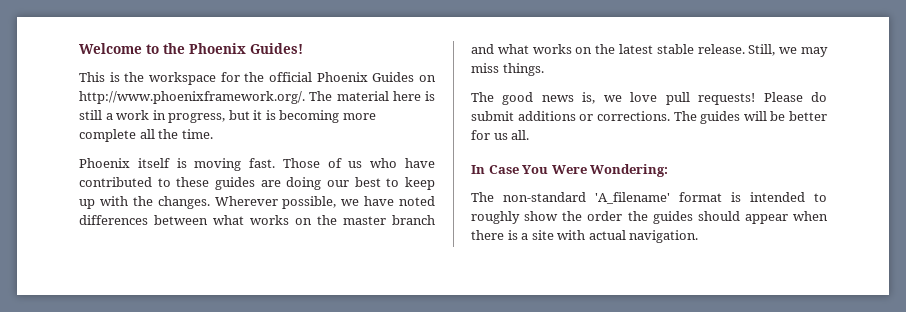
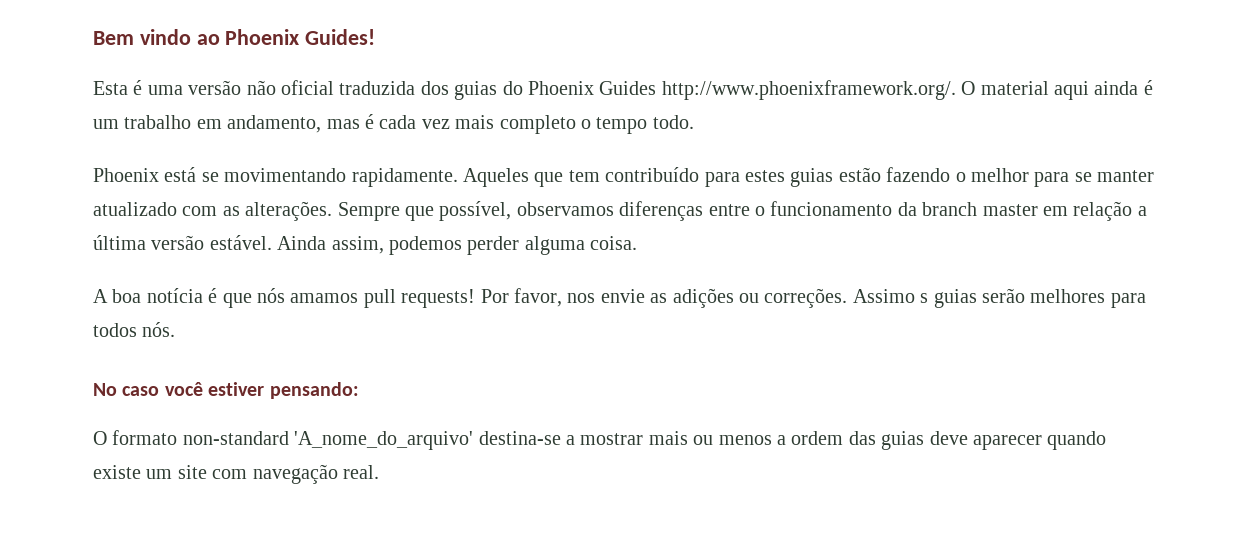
- Welcome to the Phoenix Guides!
+ Bem vindo ao Phoenix Guides!
- This is the workspace for the official Phoenix Guides on http://www.phoenixframework.org/. The material here is still a work in progress, but it is becoming more complete all the time.
- Phoenix itself is moving fast. Those of us who have contributed to these guides are doing our best to keep up with the changes. Wherever possible, we have noted differences between what works on the master branch and what works on the latest stable release. Still, we may miss things.
- The good news is, we love pull requests! Please do submit additions or corrections. The guides will be better for us all.
- In Case You Were Wondering:
- The non-standard 'A_filename' format is intended to roughly show the order the guides should appear when there is a site with actual navigation.
+ Esta é uma versão não oficial traduzida dos guias do Phoenix Guides http://www.phoenixframework.org/. O material aqui ainda é um trabalho em andamento, mas é cada vez mais completo o tempo todo.
+ Phoenix está se movimentando rapidamente. Aqueles que tem contribuído para estes guias estão fazendo o melhor para se manter atualizado com as alterações. Sempre que possível, observamos diferenças entre o funcionamento da branch master em relação a última versão estável. Ainda assim, podemos perder alguma coisa.
+ A boa notícia é que nós amamos pull requests! Por favor, nos envie as adições ou correções. Assimo s guias serão melhores para todos nós.
+ No caso você estiver pensando:
+ O formato non-standard 'A_nome_do_arquivo' destina-se a mostrar mais ou menos a ordem das guias deve aparecer quando existe um site com navegação real.

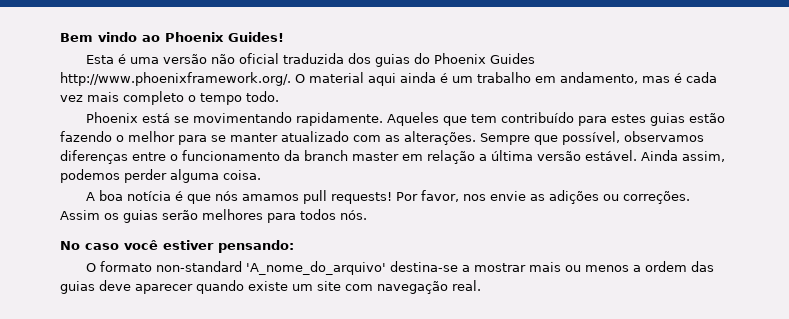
- Assimo s guias serão melhores para todos nós.
+ Assim os guias serão melhores para todos nós.

